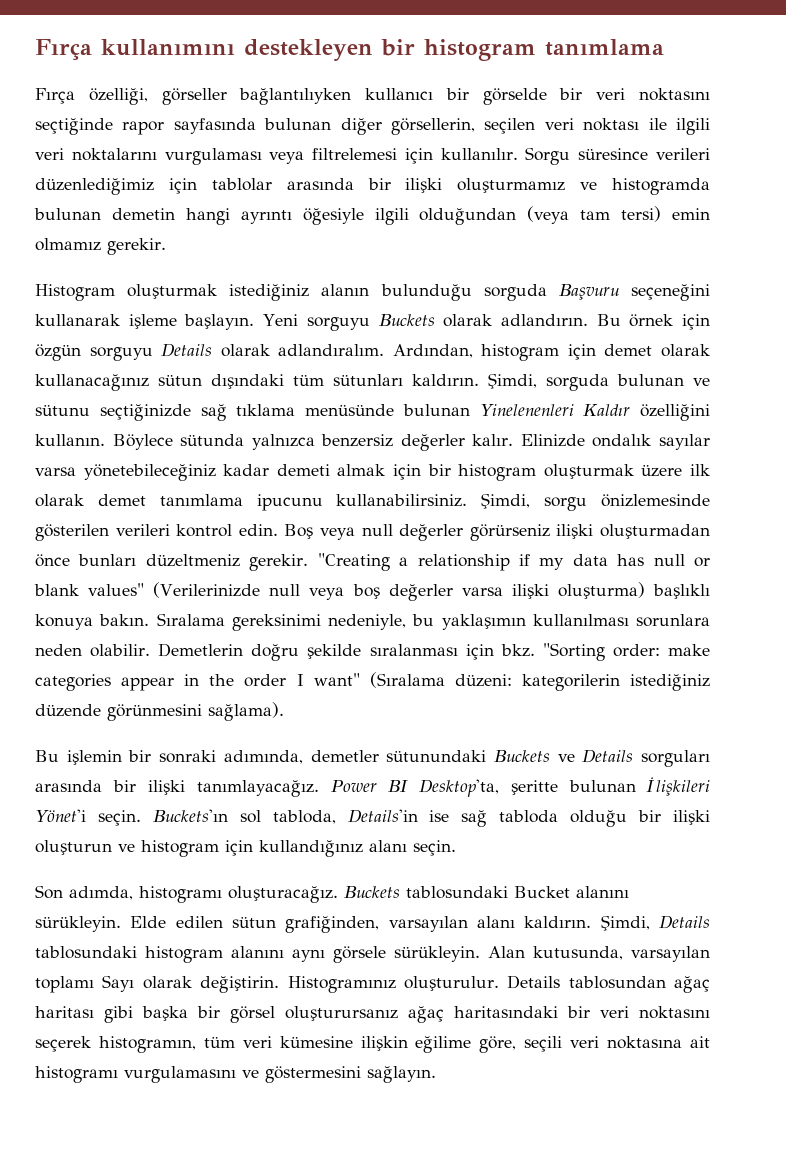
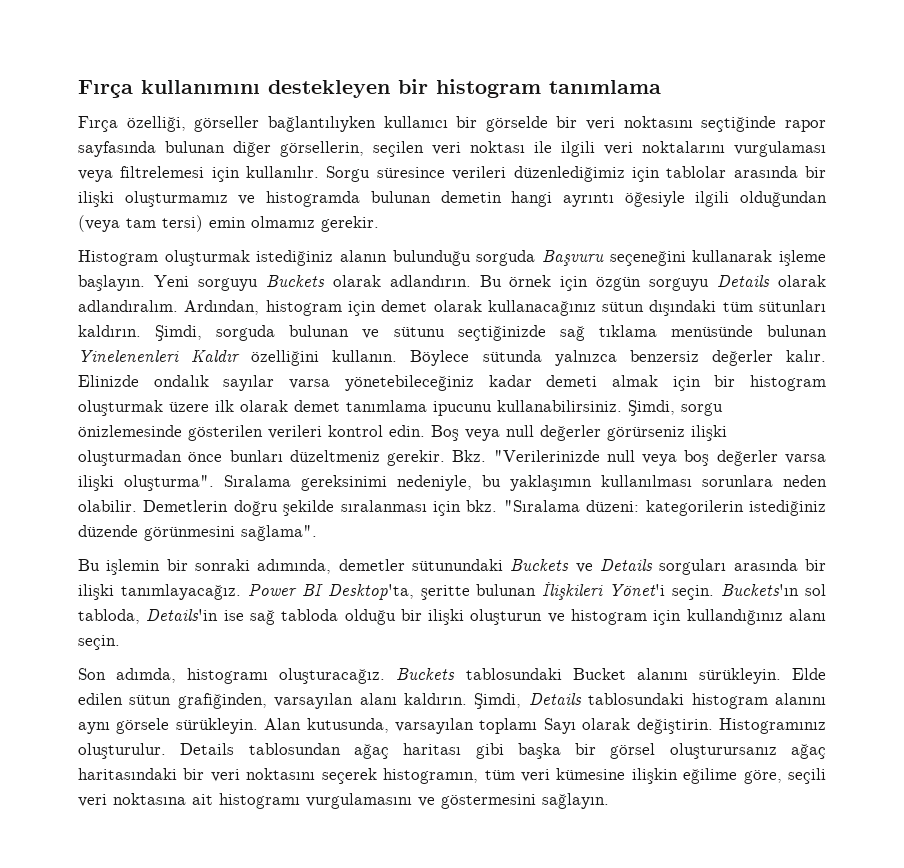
- "Creating a relationship if my data has null or blank values" (Verilerinizde null veya boş değerler varsa ilişki oluşturma) başlıklı konuya bakın.
+ Bkz. "Verilerinizde null veya boş değerler varsa ilişki oluşturma".
- "Sorting order: make categories appear in the order I want" (Sıralama düzeni: kategorilerin istediğiniz düzende görünmesini sağlama).
+ "Sıralama düzeni: kategorilerin istediğiniz düzende görünmesini sağlama".

